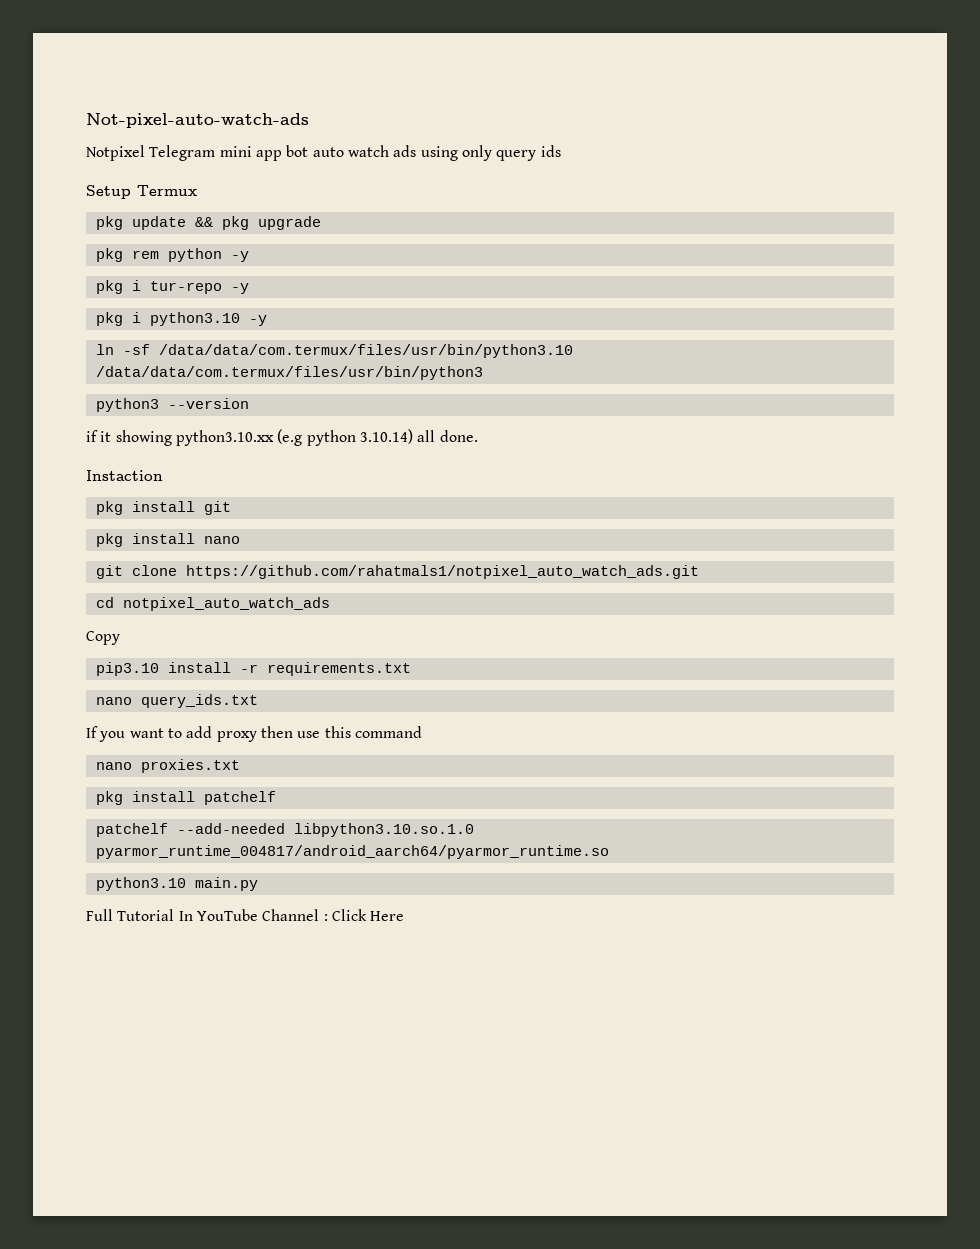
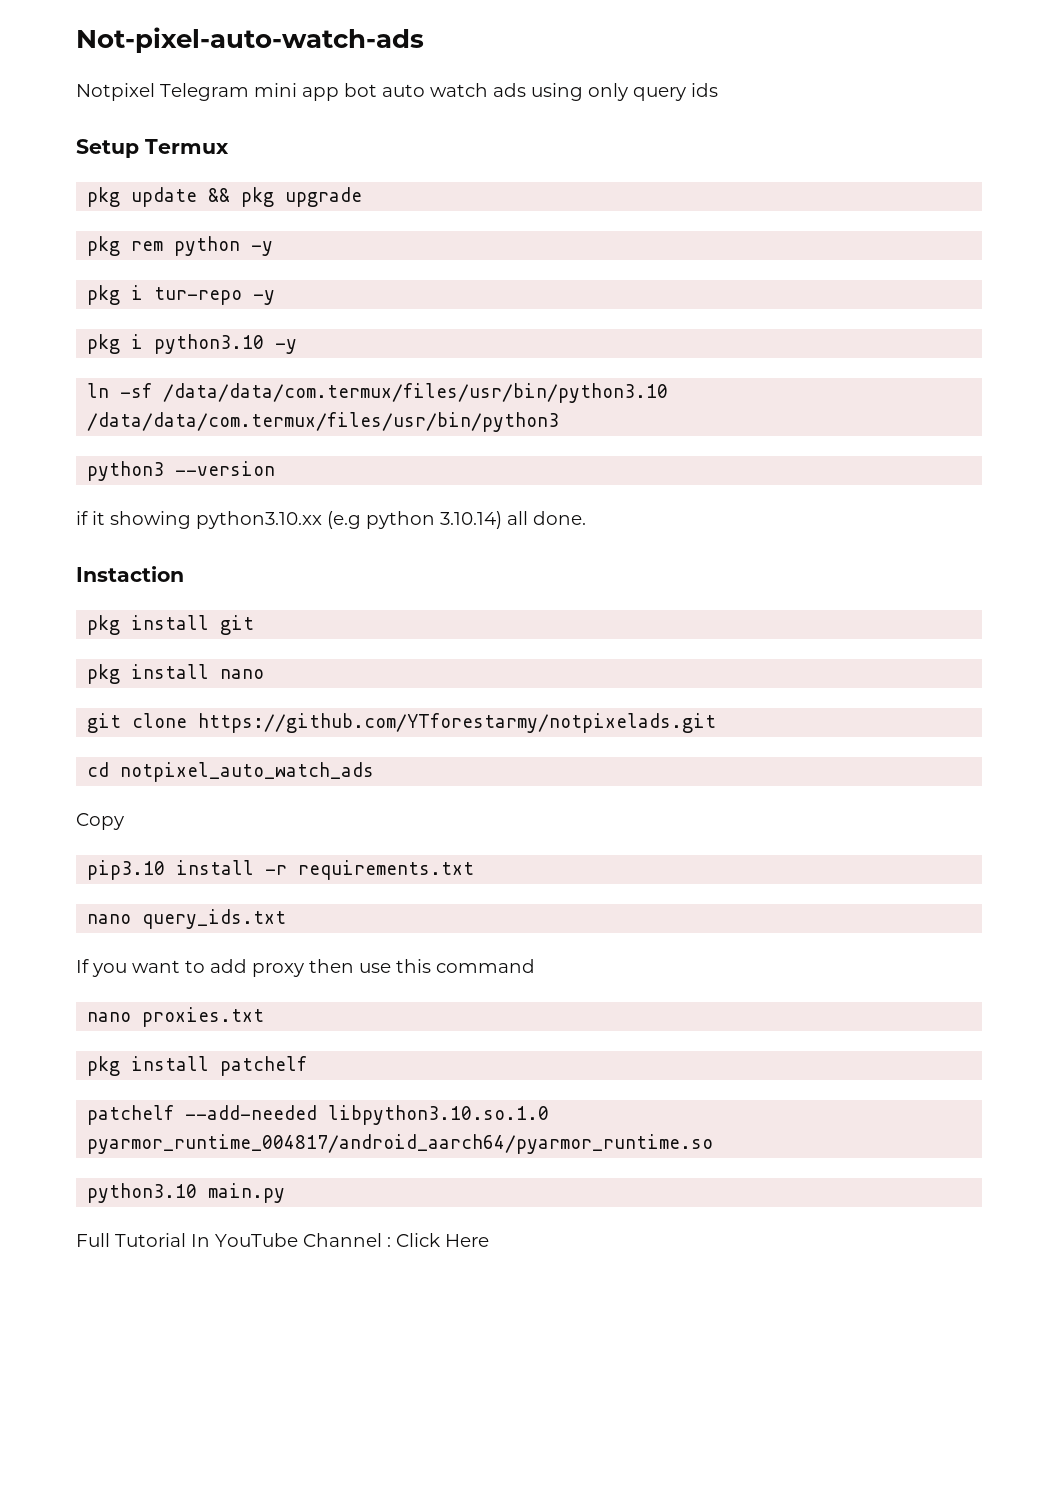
- git clone https://github.com/rahatmals1/notpixel_auto_watch_ads.git
+ git clone https://github.com/YTforestarmy/notpixelads.git

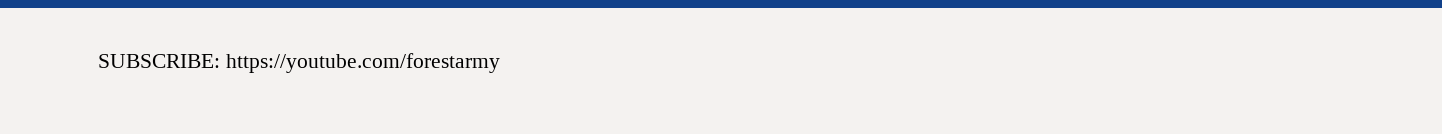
- Not-pixel-auto-watch-ads
- Notpixel Telegram mini app bot auto watch ads using only query ids
- Setup Termux
- pkg update && pkg upgrade
- pkg rem python -y
- pkg i tur-repo -y
- pkg i python3.10 -y
- ln -sf /data/data/com.termux/files/usr/bin/python3.10 /data/data/com.termux/files/usr/bin/python3
- python3 --version
- if it showing python3.10.xx (e.g python 3.10.14) all done.
- Instaction
- pkg install git
- pkg install nano
- git clone https://github.com/YTforestarmy/notpixelads.git
- cd notpixel_auto_watch_ads
- Copy
- pip3.10 install -r requirements.txt
- nano query_ids.txt
- If you want to add proxy then use this command
- nano proxies.txt
- pkg install patchelf
- patchelf --add-needed libpython3.10.so.1.0 pyarmor_runtime_004817/android_aarch64/pyarmor_runtime.so
- python3.10 main.py
- Full Tutorial In YouTube Channel : Click Here
+ SUBSCRIBE: https://youtube.com/forestarmy

